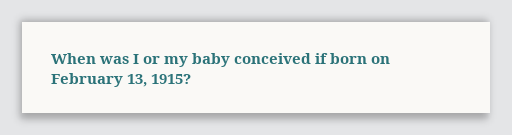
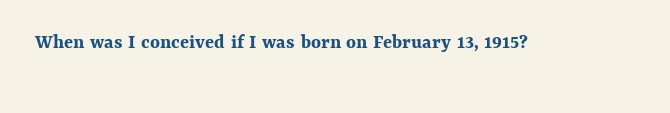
- When was I or my baby conceived if born on February 13, 1915?
+ When was I conceived if I was born on February 13, 1915?

